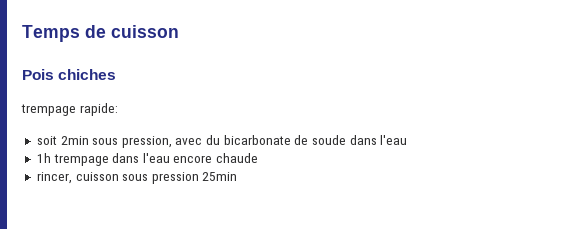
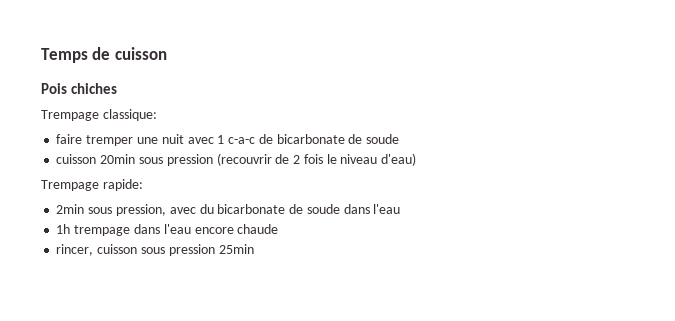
- trempage rapide:
+ Trempage classique:
+ faire tremper une nuit avec 1 c-a-c de bicarbonate de soude
+ cuisson 20min sous pression (recouvrir de 2 fois le niveau d'eau)
+ Trempage rapide:
- soit 2min sous pression, avec du bicarbonate de soude dans l'eau
+ 2min sous pression, avec du bicarbonate de soude dans l'eau

